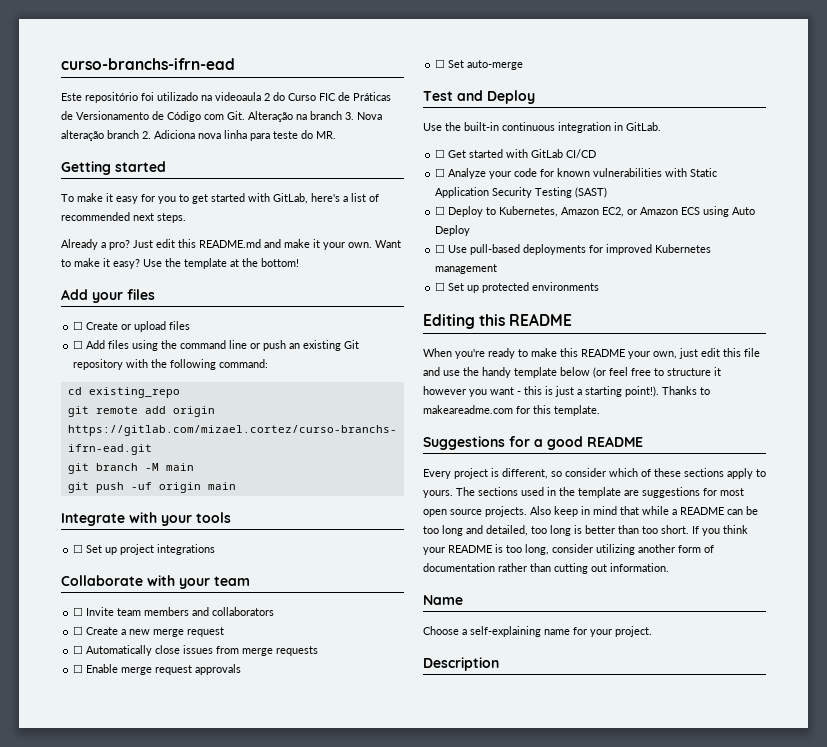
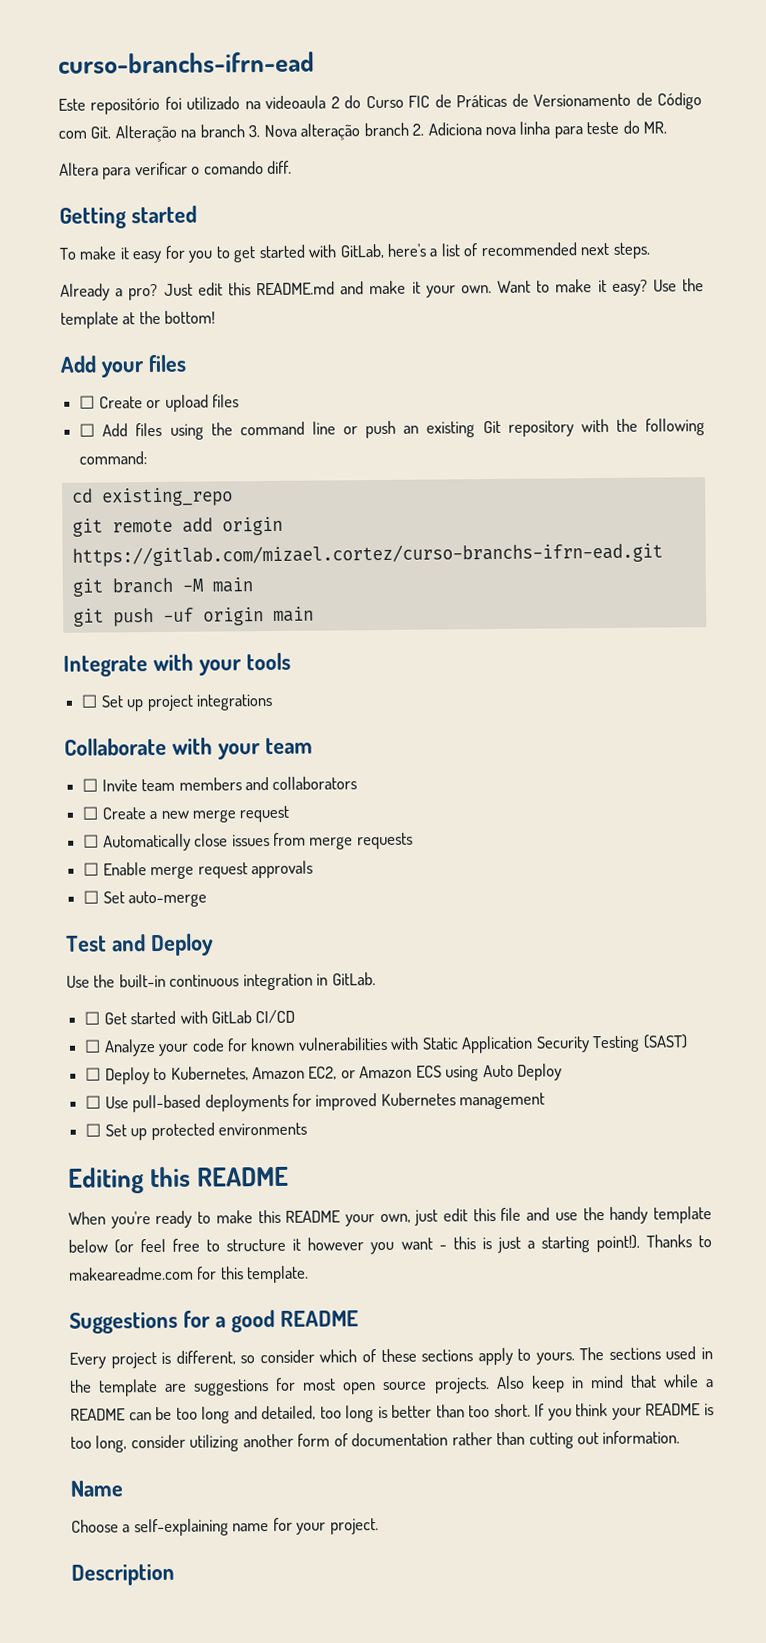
+ Altera para verificar o comando diff.

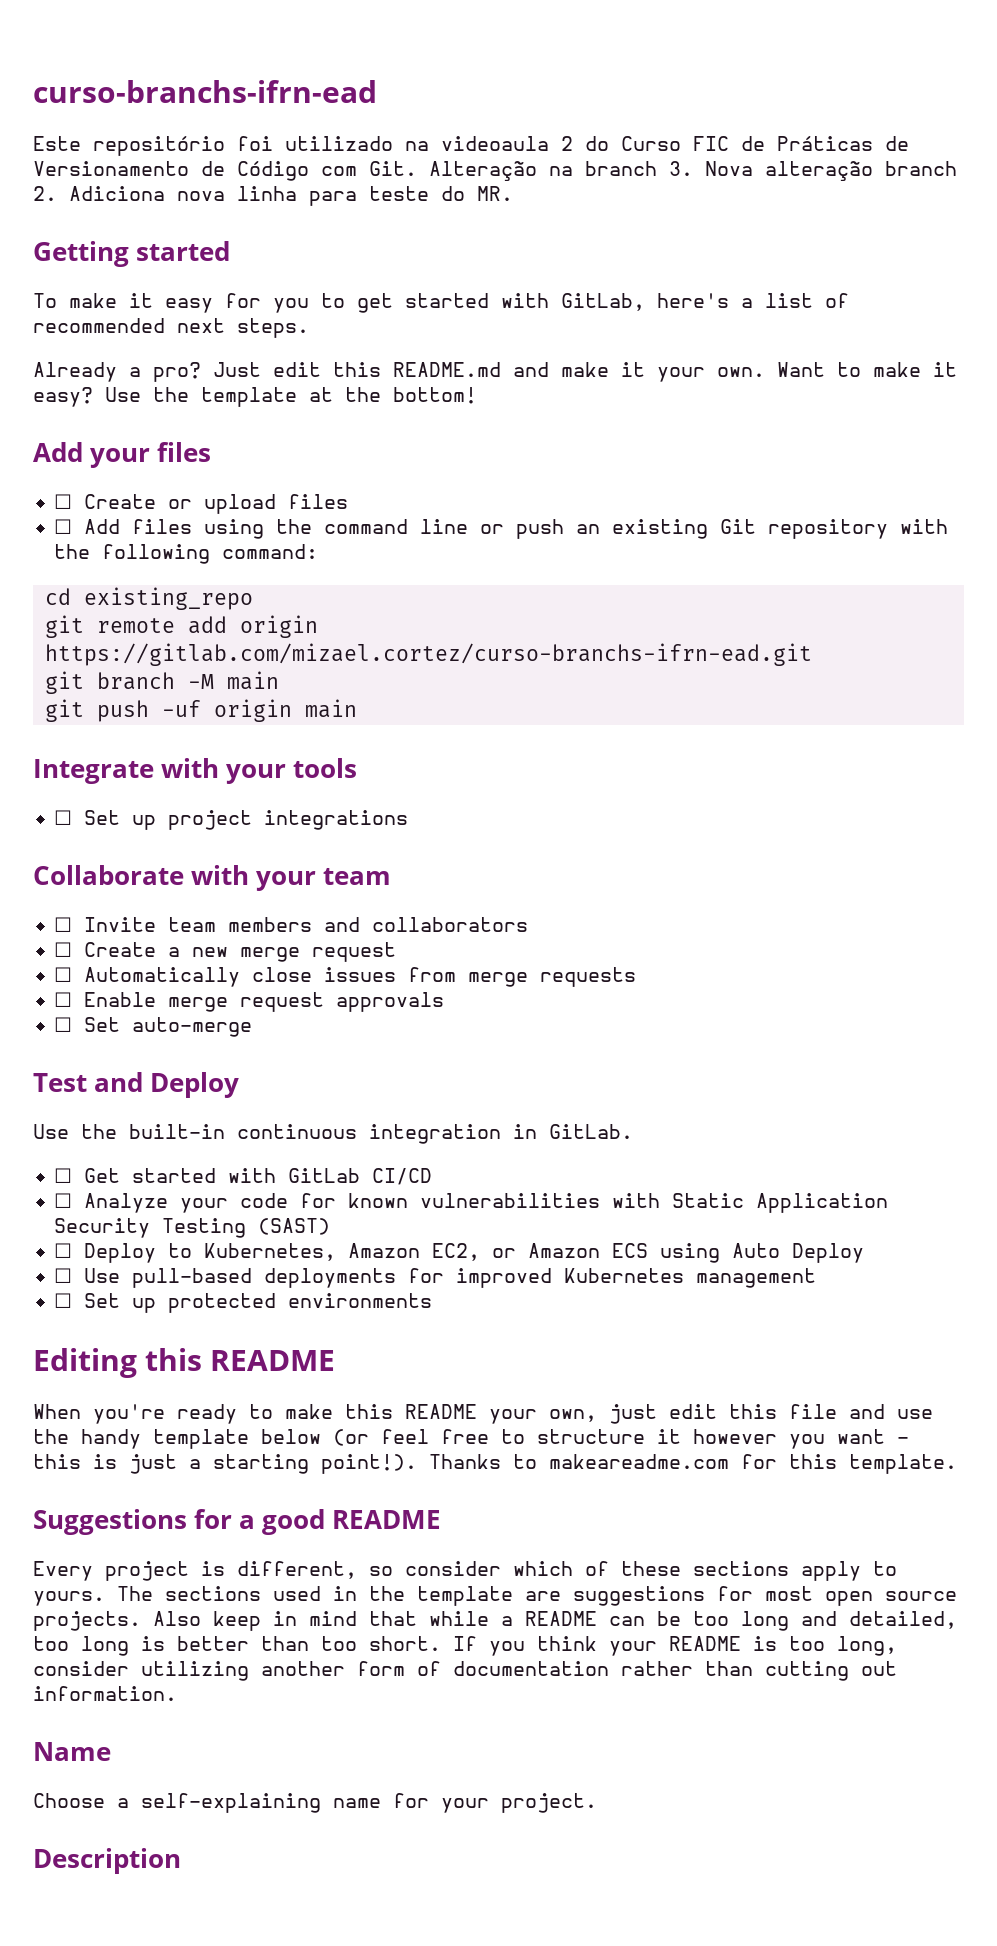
- Altera para verificar o comando diff.

